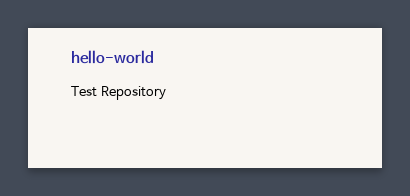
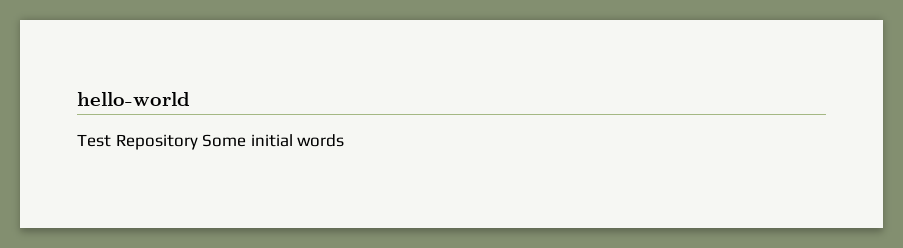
- Test Repository
+ Test Repository Some initial words

